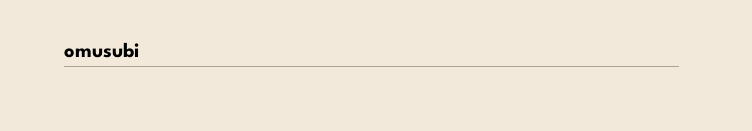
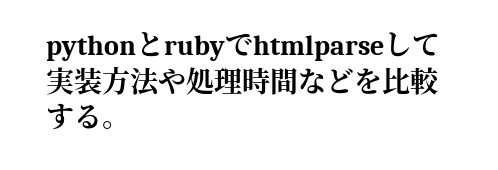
- omusubi
+ pythonとrubyでhtmlparseして実装方法や処理時間などを比較する。

